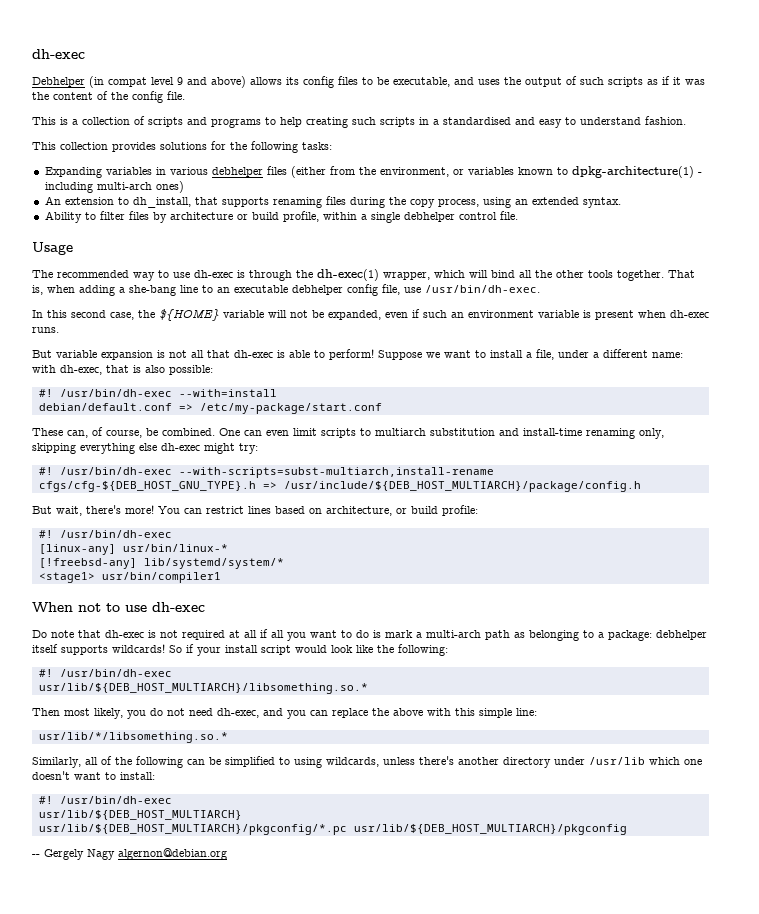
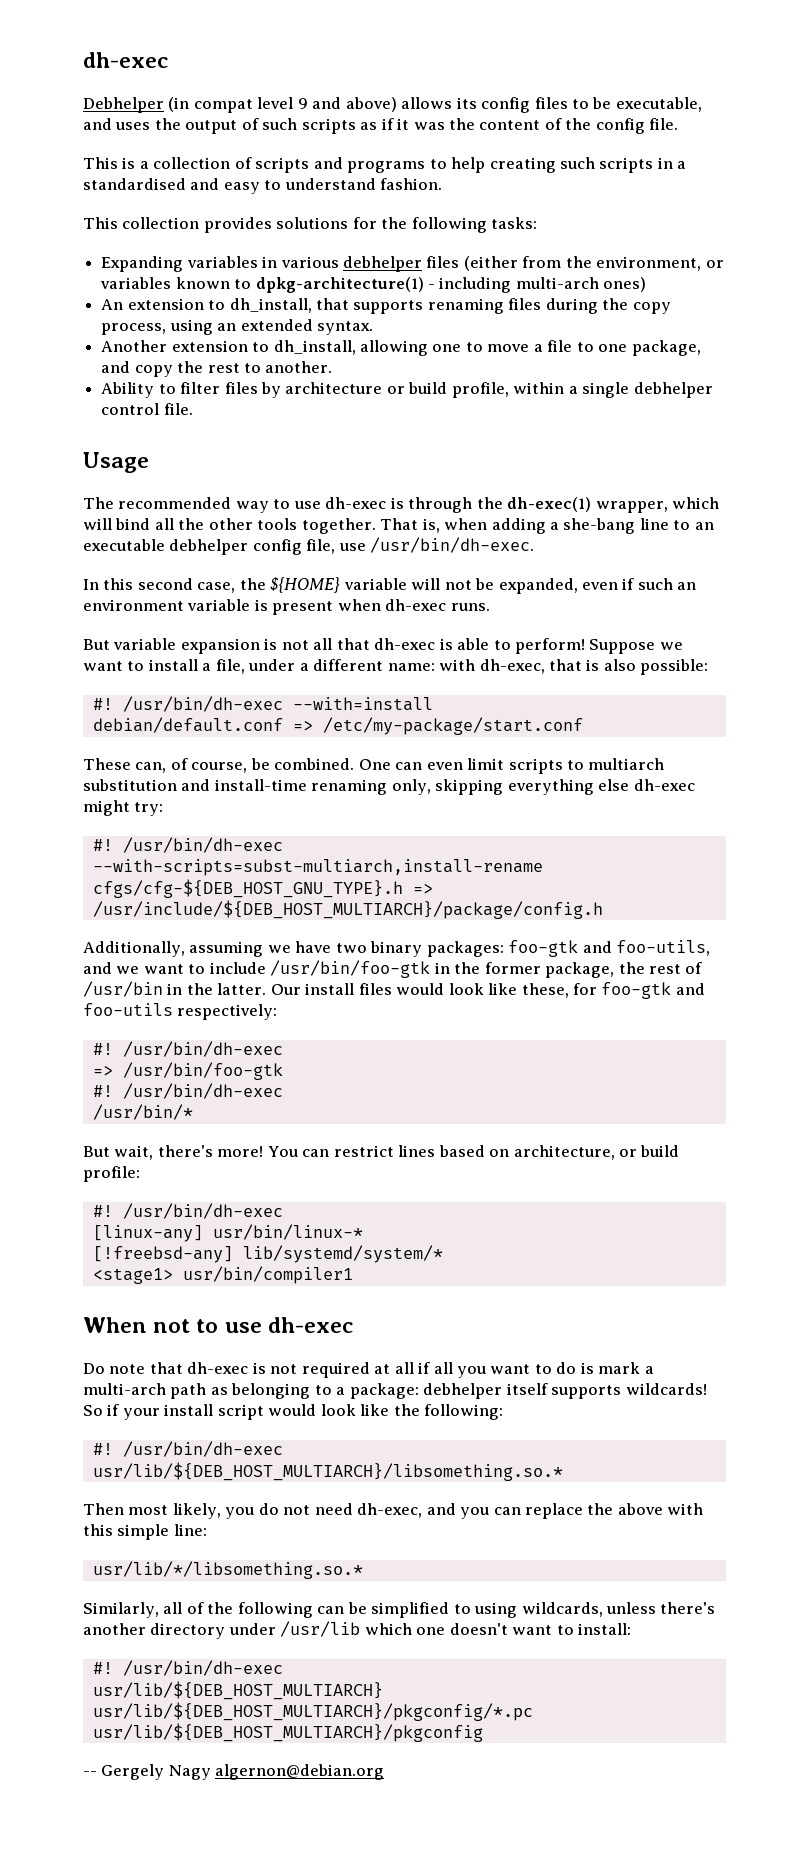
+ Another extension to dh_install, allowing one to move a file to one package, and copy the rest to another.
+ Additionally, assuming we have two binary packages: foo-gtk and foo-utils, and we want to include /usr/bin/foo-gtk in the former package, the rest of /usr/bin in the latter. Our install files would look like these, for foo-gtk and foo-utils respectively:
+ #! /usr/bin/dh-exec
+ => /usr/bin/foo-gtk
+ #! /usr/bin/dh-exec
+ /usr/bin/*

